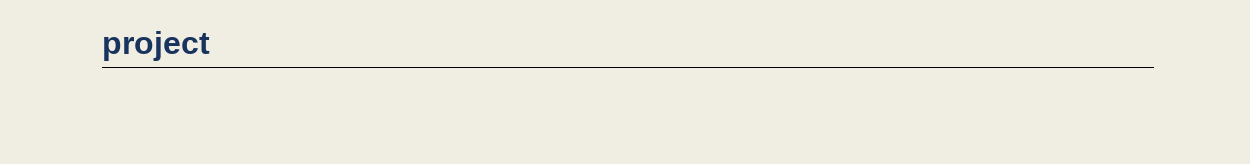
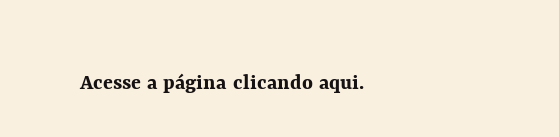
- project
+ Acesse a página clicando aqui.

